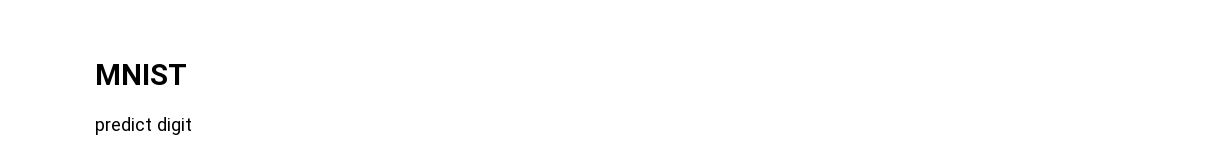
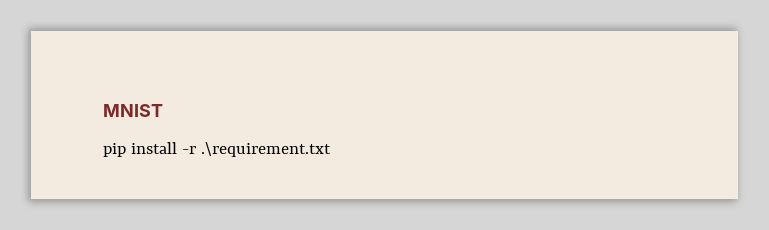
- predict digit
+ pip install -r .\requirement.txt

